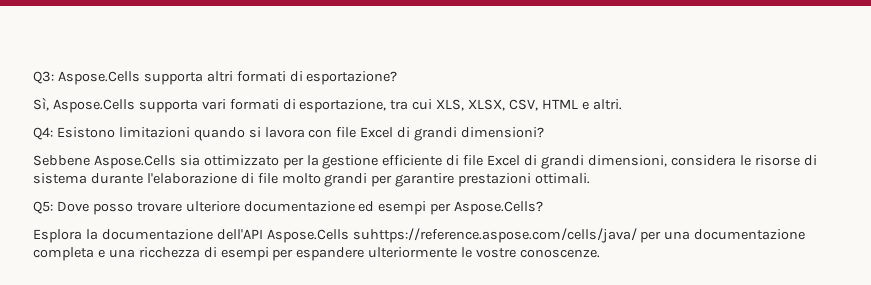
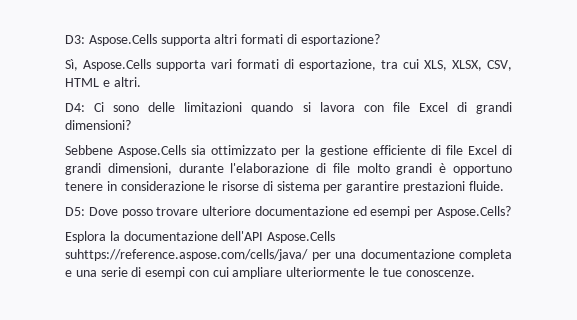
- Q3: Aspose.Cells supporta altri formati di esportazione?
+ D3: Aspose.Cells supporta altri formati di esportazione?
- Q4: Esistono limitazioni quando si lavora con file Excel di grandi dimensioni?
+ D4: Ci sono delle limitazioni quando si lavora con file Excel di grandi dimensioni?
- Sebbene Aspose.Cells sia ottimizzato per la gestione efficiente di file Excel di grandi dimensioni, considera le risorse di sistema durante l'elaborazione di file molto grandi per garantire prestazioni ottimali.
- Q5: Dove posso trovare ulteriore documentazione ed esempi per Aspose.Cells?
+ Sebbene Aspose.Cells sia ottimizzato per la gestione efficiente di file Excel di grandi dimensioni, durante l'elaborazione di file molto grandi è opportuno tenere in considerazione le risorse di sistema per garantire prestazioni fluide.
+ D5: Dove posso trovare ulteriore documentazione ed esempi per Aspose.Cells?
- Esplora la documentazione dell'API Aspose.Cells suhttps://reference.aspose.com/cells/java/ per una documentazione completa e una ricchezza di esempi per espandere ulteriormente le vostre conoscenze.
+ Esplora la documentazione dell'API Aspose.Cells suhttps://reference.aspose.com/cells/java/ per una documentazione completa e una serie di esempi con cui ampliare ulteriormente le tue conoscenze.

